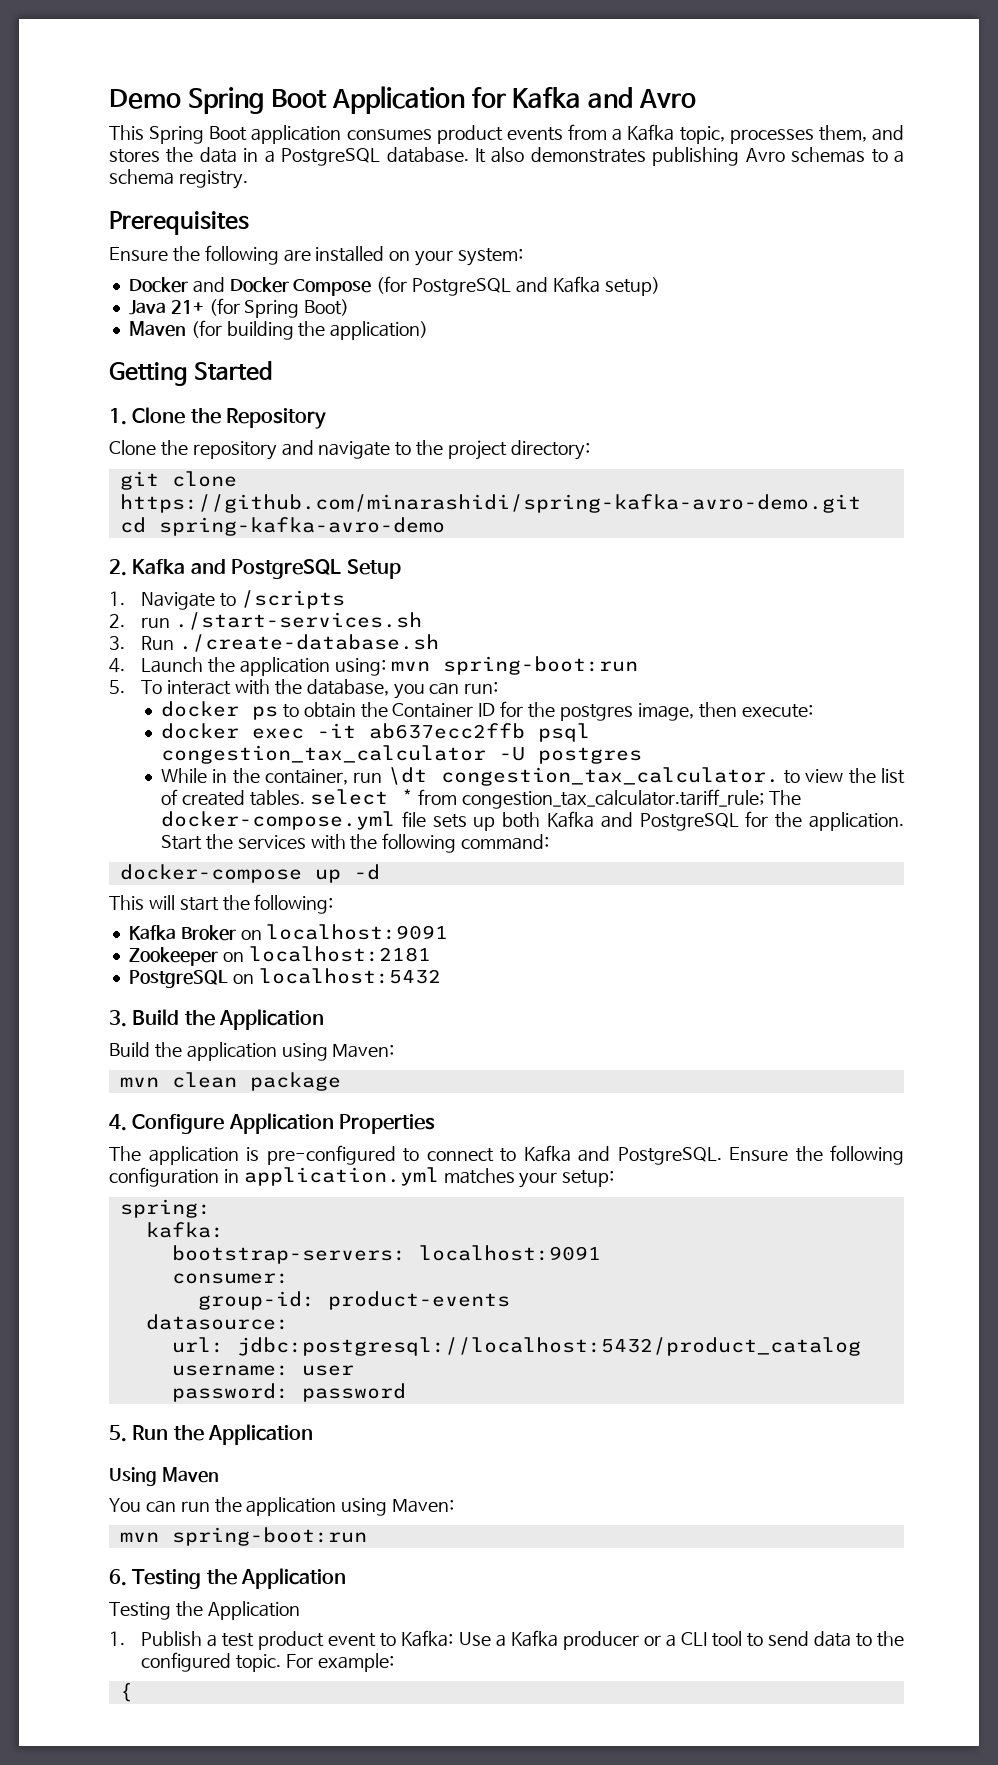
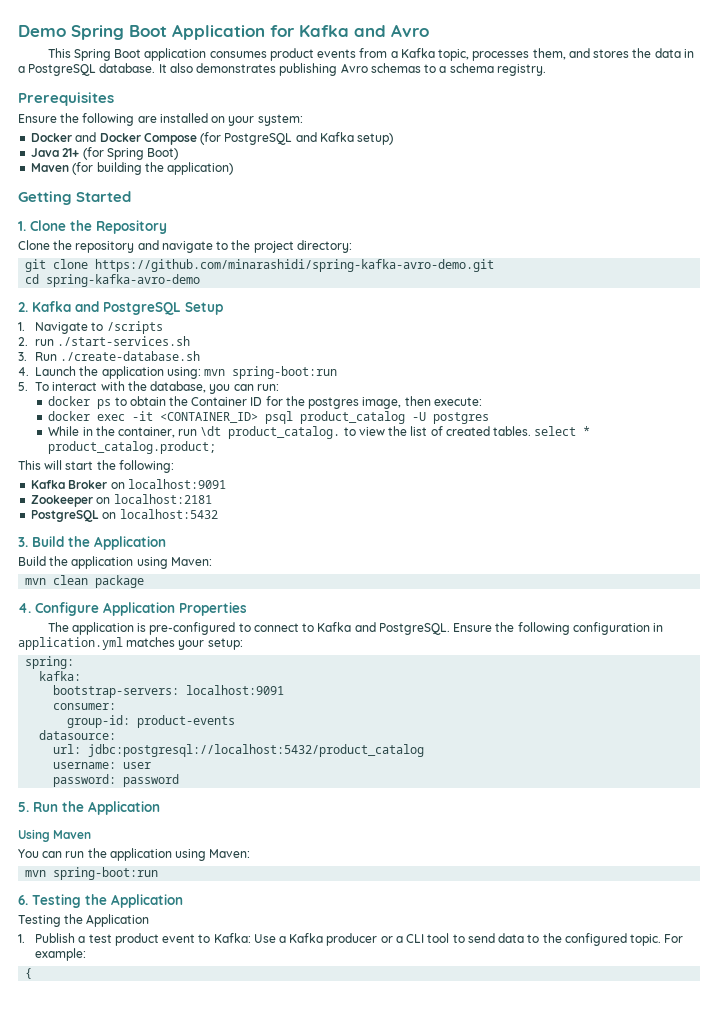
- docker exec -it ab637ecc2ffb psql congestion_tax_calculator -U postgres
+ docker exec -it <CONTAINER_ID> psql product_catalog -U postgres
- While in the container, run \dt congestion_tax_calculator. to view the list of created tables. select * from congestion_tax_calculator.tariff_rule; The docker-compose.yml file sets up both Kafka and PostgreSQL for the application. Start the services with the following command:
- docker-compose up -d
+ While in the container, run \dt product_catalog. to view the list of created tables. select * product_catalog.product;

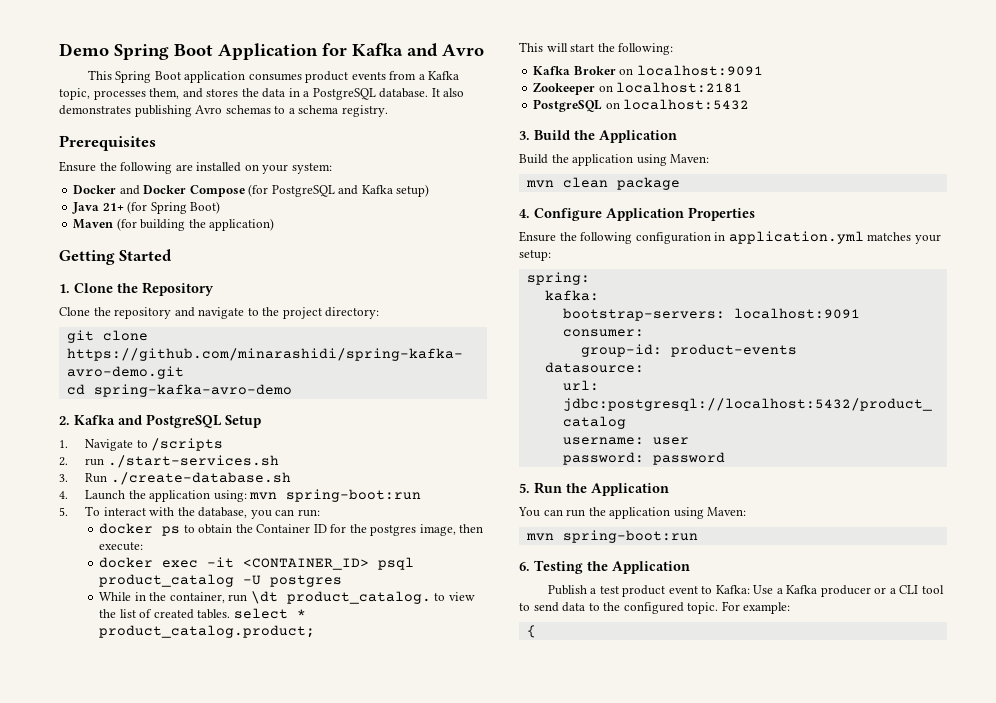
- The application is pre-configured to connect to Kafka and PostgreSQL.
- Using Maven
  6. Testing the Application
- Testing the Application
- 1. Publish a test product event to Kafka: Use a Kafka producer or a CLI tool to send data to the configured topic.
+ Publish a test product event to Kafka: Use a Kafka producer or a CLI tool to send data to the configured topic.

